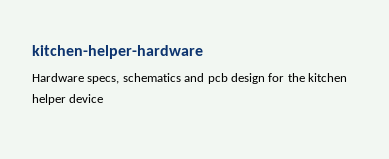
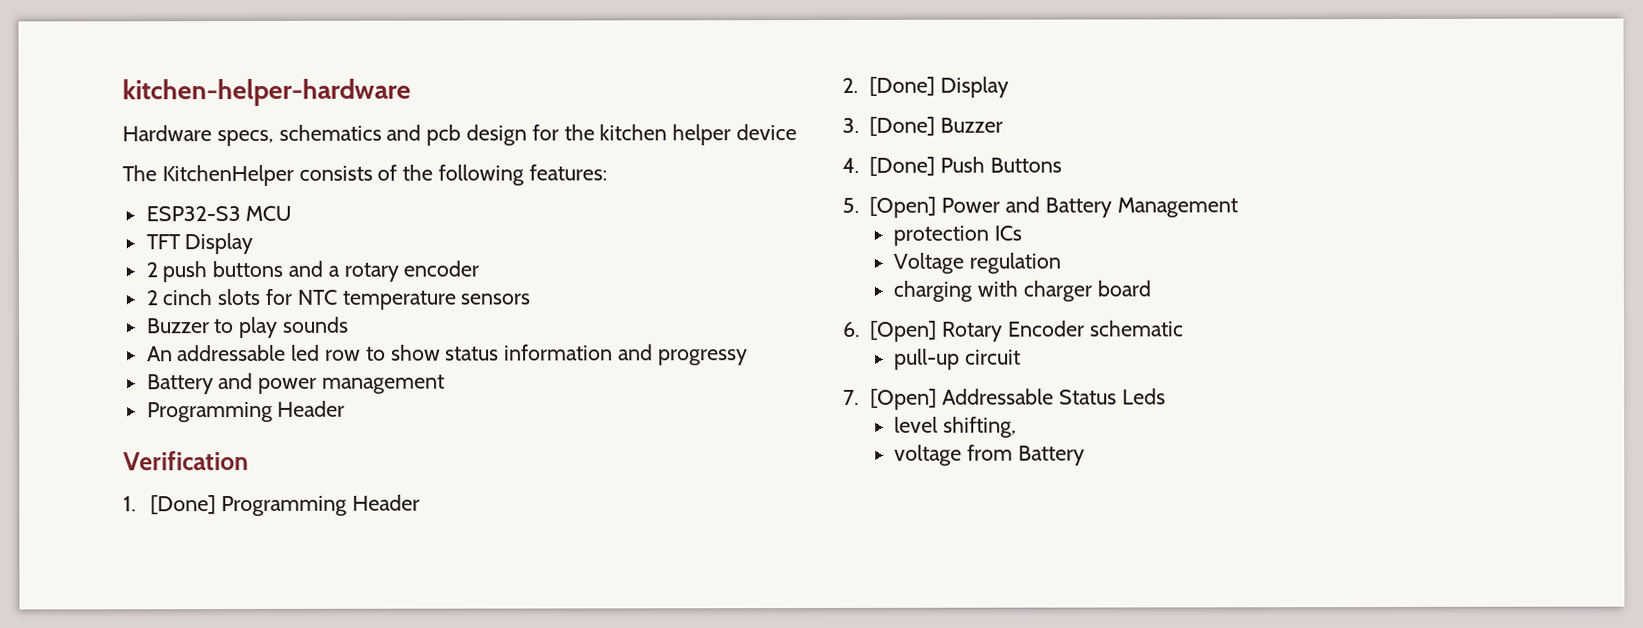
+ The KitchenHelper consists of the following features:
+ ESP32-S3 MCU
+ TFT Display
+ 2 push buttons and a rotary encoder
+ 2 cinch slots for NTC temperature sensors
+ Buzzer to play sounds
+ An addressable led row to show status information and progressy
+ Battery and power management
+ Programming Header
+ Verification
+ 1. [Done] Programming Header
+ 2. [Done] Display
+ 3. [Done] Buzzer
+ 4. [Done] Push Buttons
+ 5. [Open] Power and Battery Management
+ protection ICs
+ Voltage regulation
+ charging with charger board
+ 6. [Open] Rotary Encoder schematic
+ pull-up circuit
+ 7. [Open] Addressable Status Leds
+ level shifting,
+ voltage from Battery

